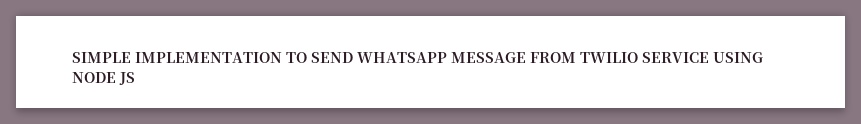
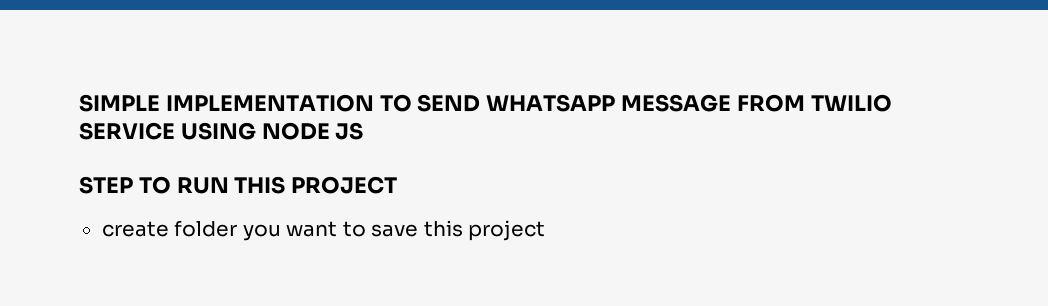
+ STEP TO RUN THIS PROJECT
+ create folder you want to save this project

